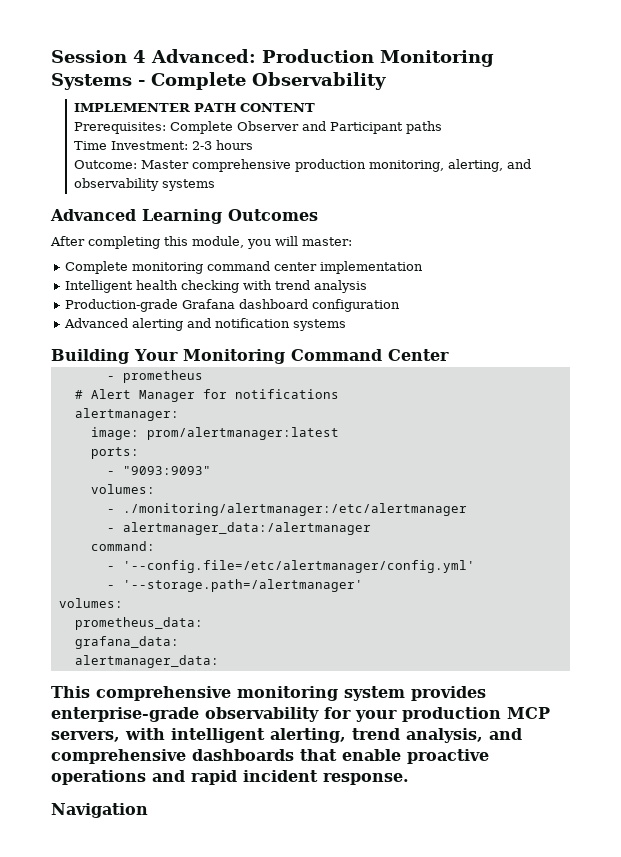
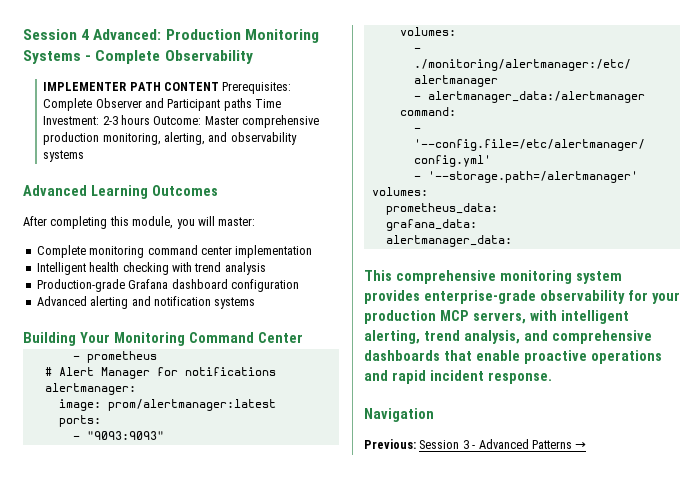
- IMPLEMENTER PATH CONTENT
- Prerequisites: Complete Observer and Participant paths
- Time Investment: 2-3 hours
- Outcome: Master comprehensive production monitoring, alerting, and observability systems
+ IMPLEMENTER PATH CONTENT Prerequisites: Complete Observer and Participant paths Time Investment: 2-3 hours Outcome: Master comprehensive production monitoring, alerting, and observability systems
+ Previous: Session 3 - Advanced Patterns →

